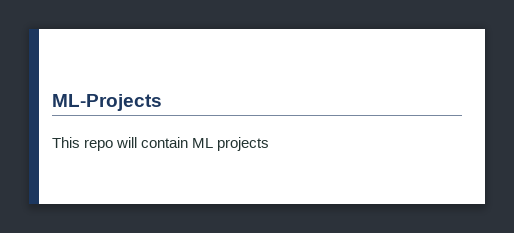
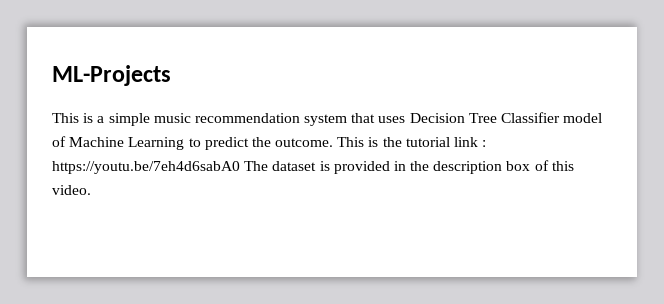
- This repo will contain ML projects
+ This is a simple music recommendation system that uses Decision Tree Classifier model of Machine Learning to predict the outcome. This is the tutorial link : https://youtu.be/7eh4d6sabA0 The dataset is provided in the description box of this video.

